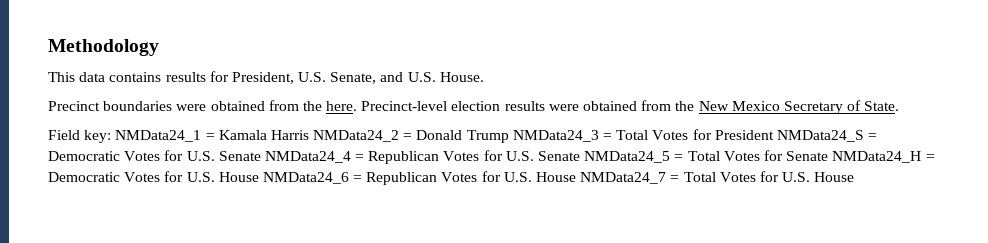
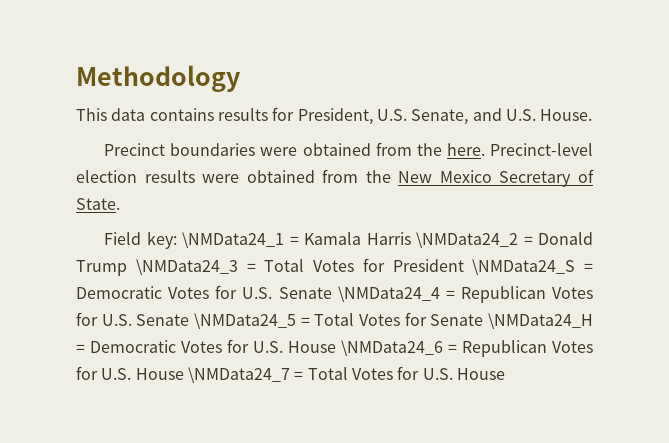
- Field key: NMData24_1 = Kamala Harris NMData24_2 = Donald Trump NMData24_3 = Total Votes for President NMData24_S = Democratic Votes for U.S. Senate NMData24_4 = Republican Votes for U.S. Senate NMData24_5 = Total Votes for Senate NMData24_H = Democratic Votes for U.S. House NMData24_6 = Republican Votes for U.S. House NMData24_7 = Total Votes for U.S. House
+ Field key: \NMData24_1 = Kamala Harris \NMData24_2 = Donald Trump \NMData24_3 = Total Votes for President \NMData24_S = Democratic Votes for U.S. Senate \NMData24_4 = Republican Votes for U.S. Senate \NMData24_5 = Total Votes for Senate \NMData24_H = Democratic Votes for U.S. House \NMData24_6 = Republican Votes for U.S. House \NMData24_7 = Total Votes for U.S. House

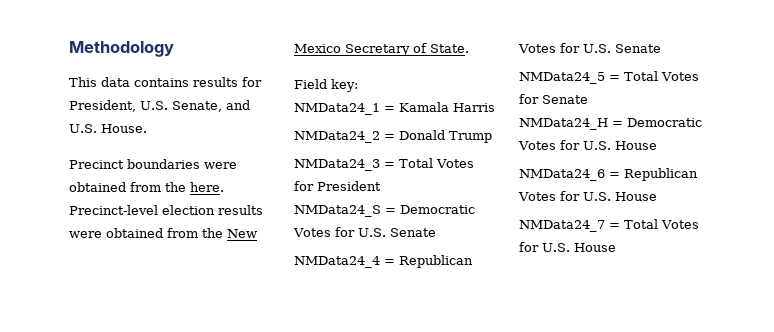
- Field key: \NMData24_1 = Kamala Harris \NMData24_2 = Donald Trump \NMData24_3 = Total Votes for President \NMData24_S = Democratic Votes for U.S. Senate \NMData24_4 = Republican Votes for U.S. Senate \NMData24_5 = Total Votes for Senate \NMData24_H = Democratic Votes for U.S. House \NMData24_6 = Republican Votes for U.S. House \NMData24_7 = Total Votes for U.S. House
+ Field key:
+ NMData24_1 = Kamala Harris
+ NMData24_2 = Donald Trump
+ NMData24_3 = Total Votes for President
+ NMData24_S = Democratic Votes for U.S. Senate
+ NMData24_4 = Republican Votes for U.S. Senate
+ NMData24_5 = Total Votes for Senate
+ NMData24_H = Democratic Votes for U.S. House
+ NMData24_6 = Republican Votes for U.S. House
+ NMData24_7 = Total Votes for U.S. House

